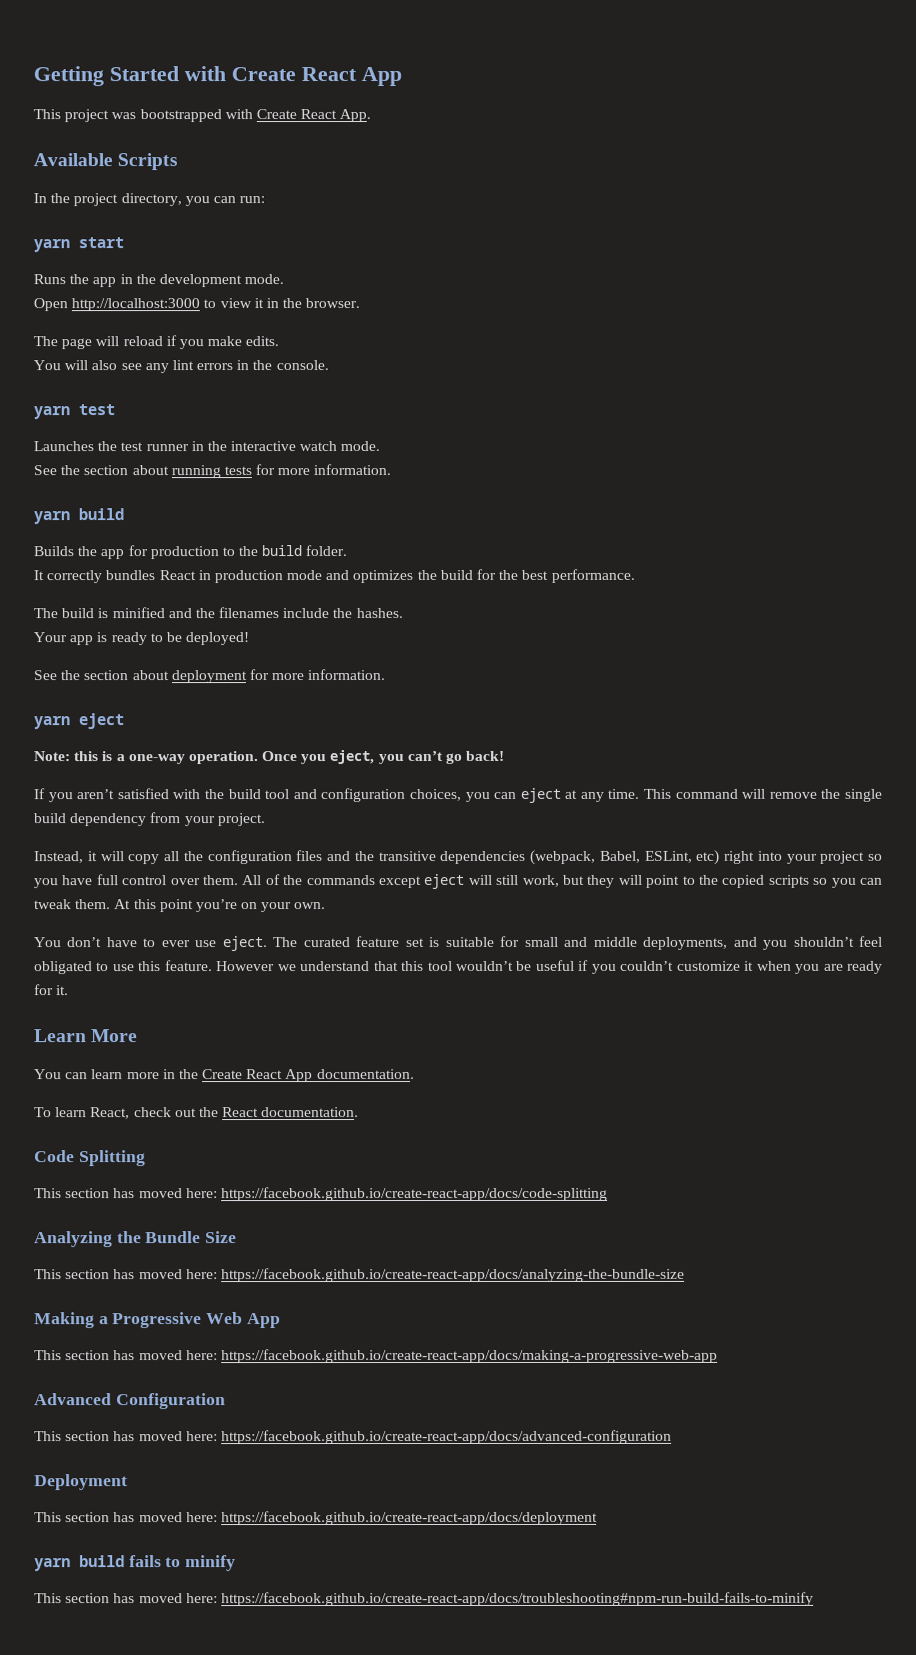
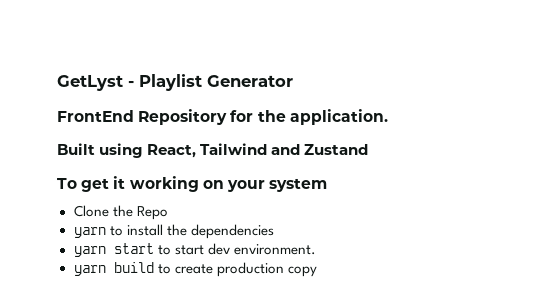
- Getting Started with Create React App
- This project was bootstrapped with Create React App.
- Available Scripts
- In the project directory, you can run:
- yarn start
- Runs the app in the development mode.
- Open http://localhost:3000 to view it in the browser.
- The page will reload if you make edits.
- You will also see any lint errors in the console.
- yarn test
- Launches the test runner in the interactive watch mode.
- See the section about running tests for more information.
- yarn build
- Builds the app for production to the build folder.
- It correctly bundles React in production mode and optimizes the build for the best performance.
- The build is minified and the filenames include the hashes.
- Your app is ready to be deployed!
- See the section about deployment for more information.
- yarn eject
- Note: this is a one-way operation. Once you eject, you can’t go back!
- If you aren’t satisfied with the build tool and configuration choices, you can eject at any time. This command will remove the single build dependency from your project.
- Instead, it will copy all the configuration files and the transitive dependencies (webpack, Babel, ESLint, etc) right into your project so you have full control over them. All of the commands except eject will still work, but they will point to the copied scripts so you can tweak them. At this point you’re on your own.
- You don’t have to ever use eject. The curated feature set is suitable for small and middle deployments, and you shouldn’t feel obligated to use this feature. However we understand that this tool wouldn’t be useful if you couldn’t customize it when you are ready for it.
- Learn More
- You can learn more in the Create React App documentation.
- To learn React, check out the React documentation.
- Code Splitting
- This section has moved here: https://facebook.github.io/create-react-app/docs/code-splitting
- Analyzing the Bundle Size
- This section has moved here: https://facebook.github.io/create-react-app/docs/analyzing-the-bundle-size
- Making a Progressive Web App
- This section has moved here: https://facebook.github.io/create-react-app/docs/making-a-progressive-web-app
- Advanced Configuration
- This section has moved here: https://facebook.github.io/create-react-app/docs/advanced-configuration
- Deployment
- This section has moved here: https://facebook.github.io/create-react-app/docs/deployment
- yarn build fails to minify
- This section has moved here: https://facebook.github.io/create-react-app/docs/troubleshooting#npm-run-build-fails-to-minify
+ GetLyst - Playlist Generator
+ FrontEnd Repository for the application.
+ Built using React, Tailwind and Zustand
+ To get it working on your system
+ Clone the Repo
+ yarn to install the dependencies
+ yarn start to start dev environment.
+ yarn build to create production copy

